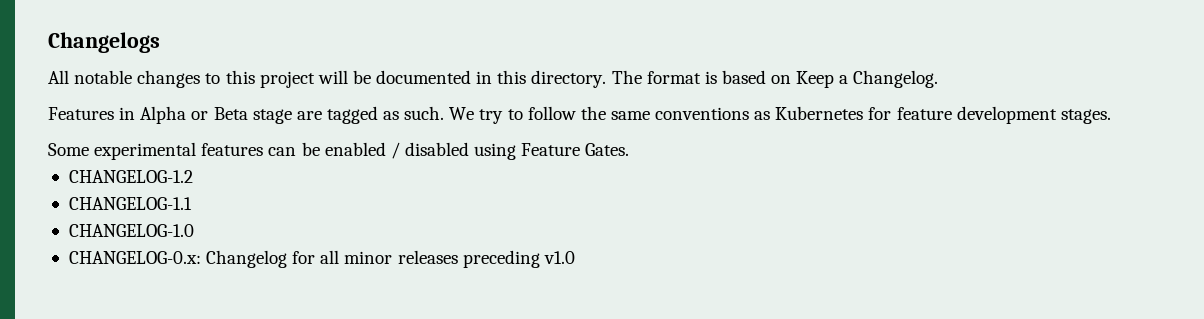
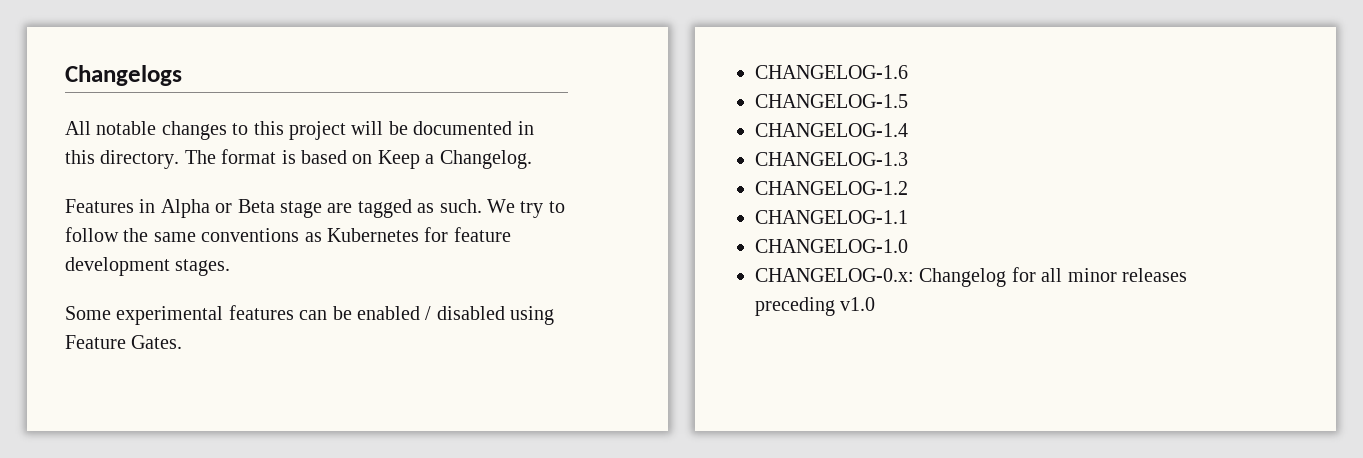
+ CHANGELOG-1.6
+ CHANGELOG-1.5
+ CHANGELOG-1.4
+ CHANGELOG-1.3

